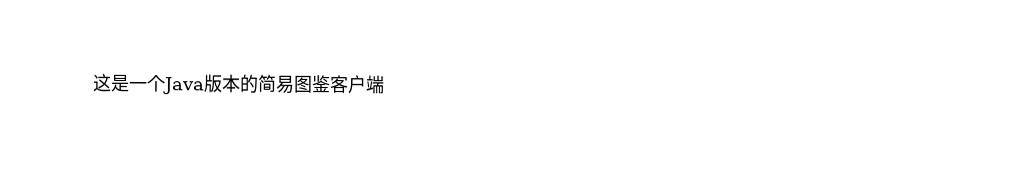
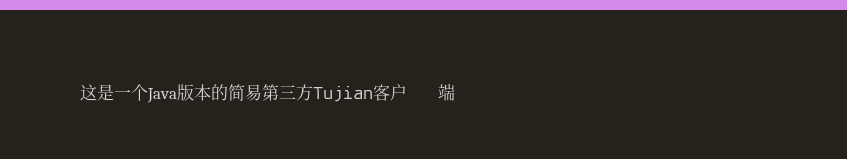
- 这是一个Java版本的简易图鉴客户端
+ 这是一个Java版本的简易第三方Tujian客户端

